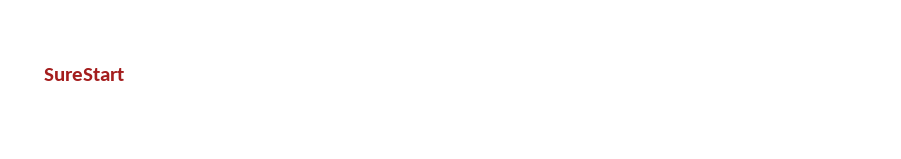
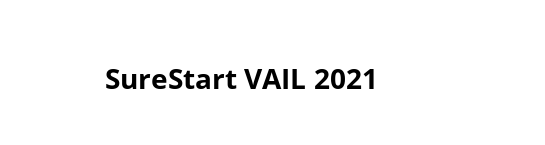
- SureStart
+ SureStart VAIL 2021

